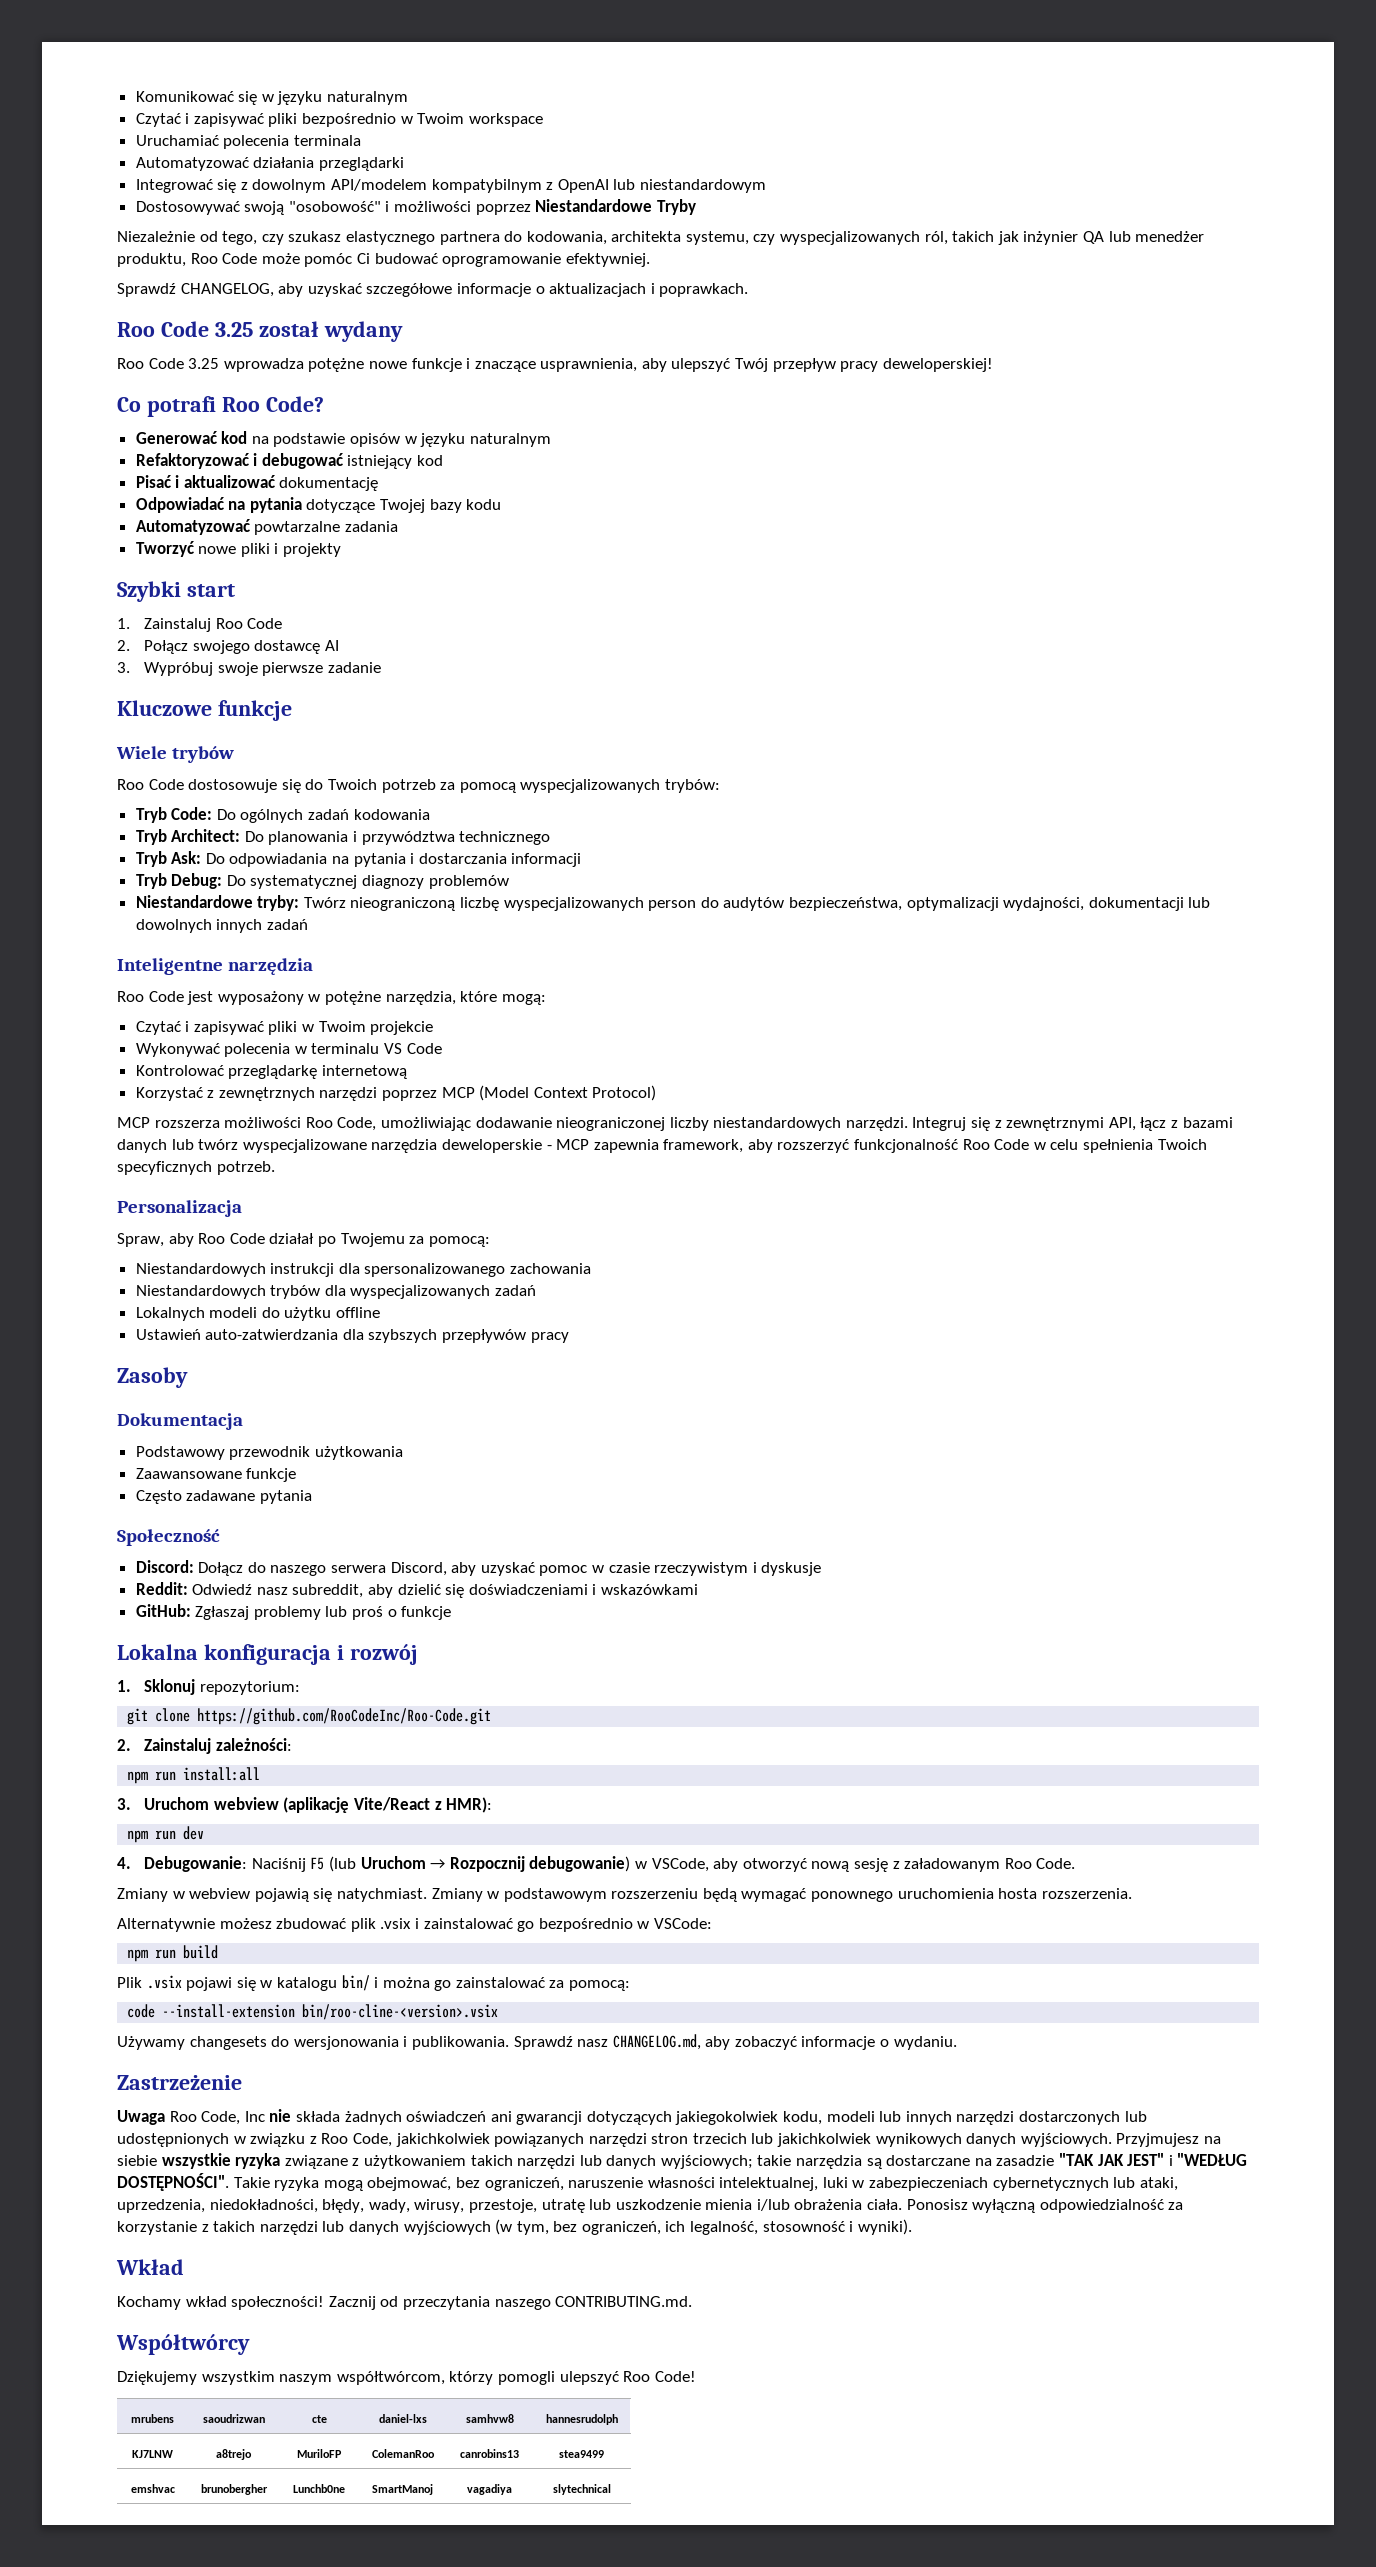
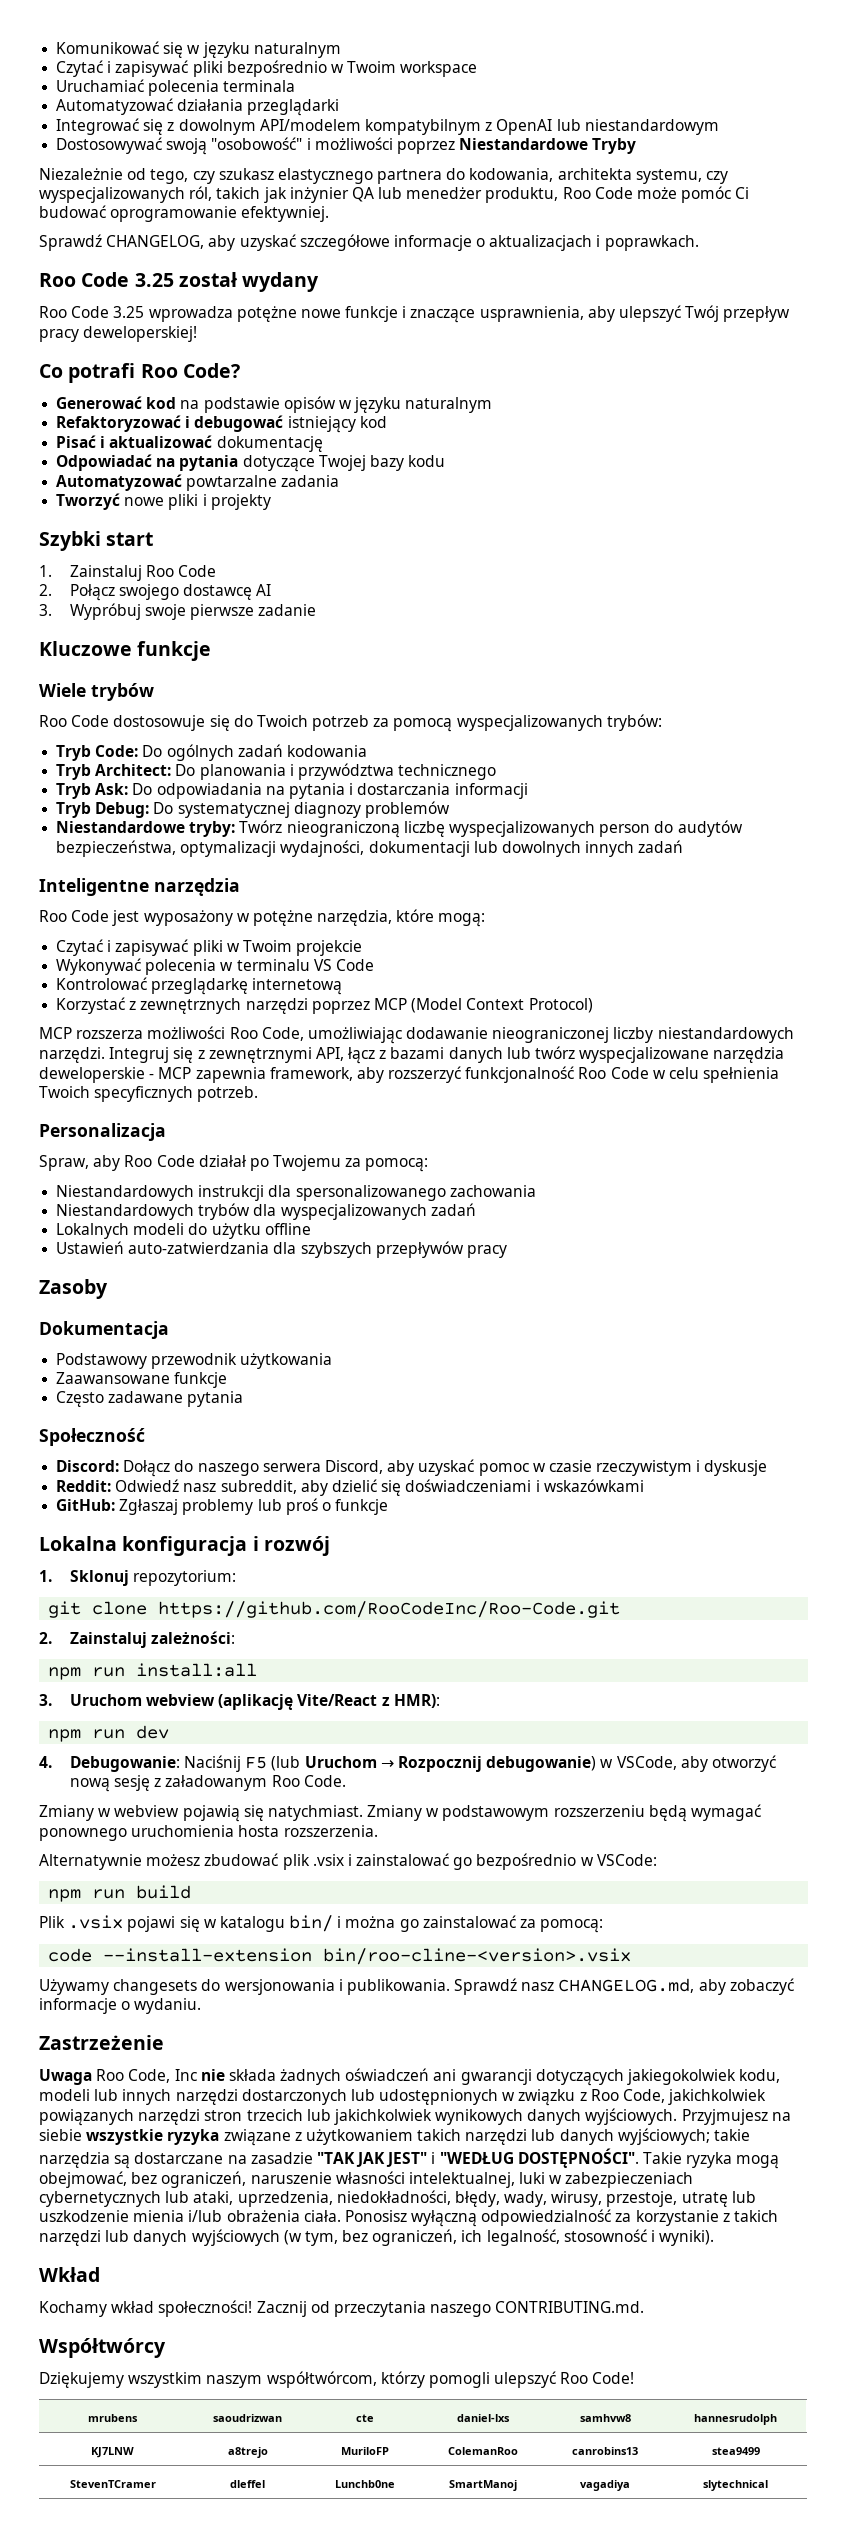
- emshvac | brunobergher | Lunchb0ne | SmartManoj | vagadiya | slytechnical
+ StevenTCramer | dleffel | Lunchb0ne | SmartManoj | vagadiya | slytechnical

